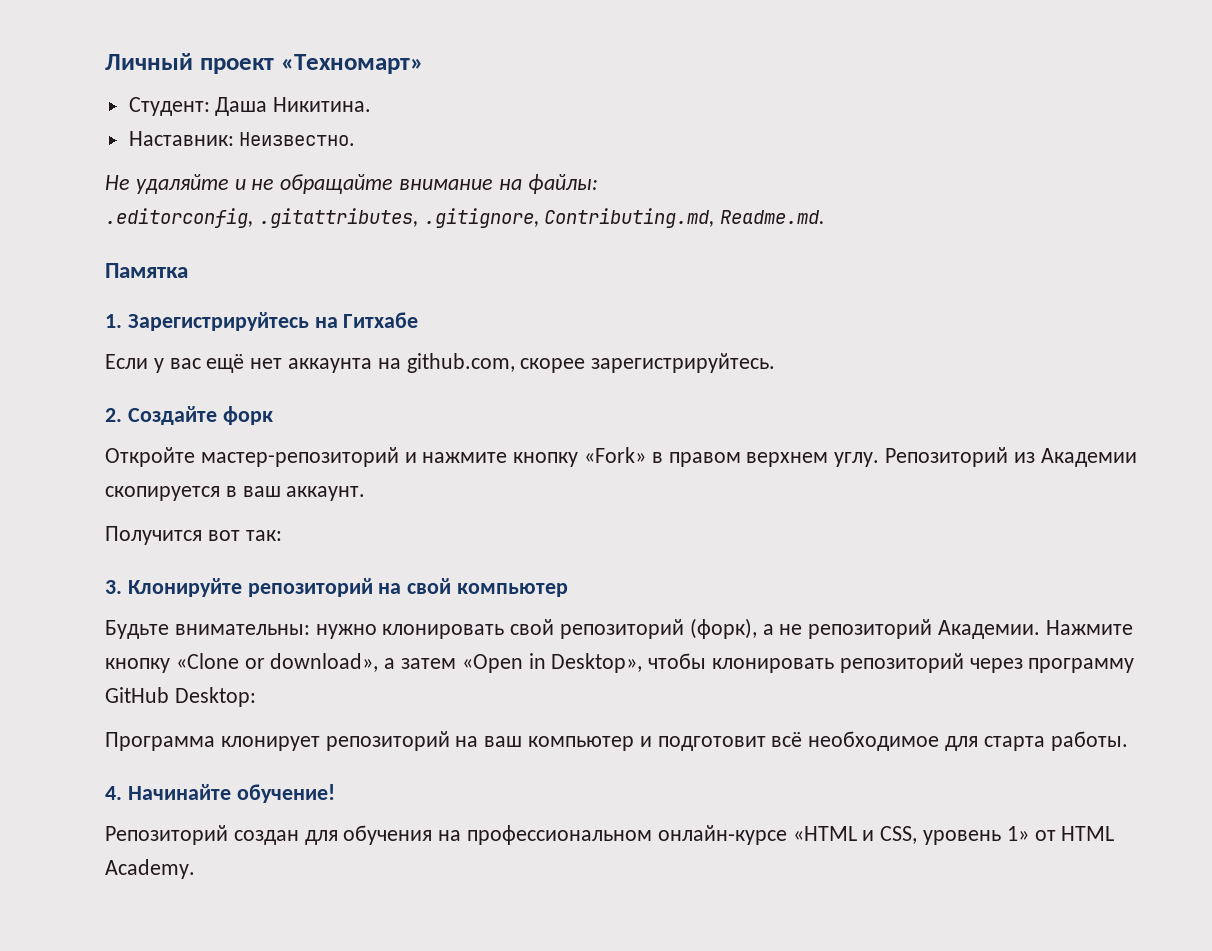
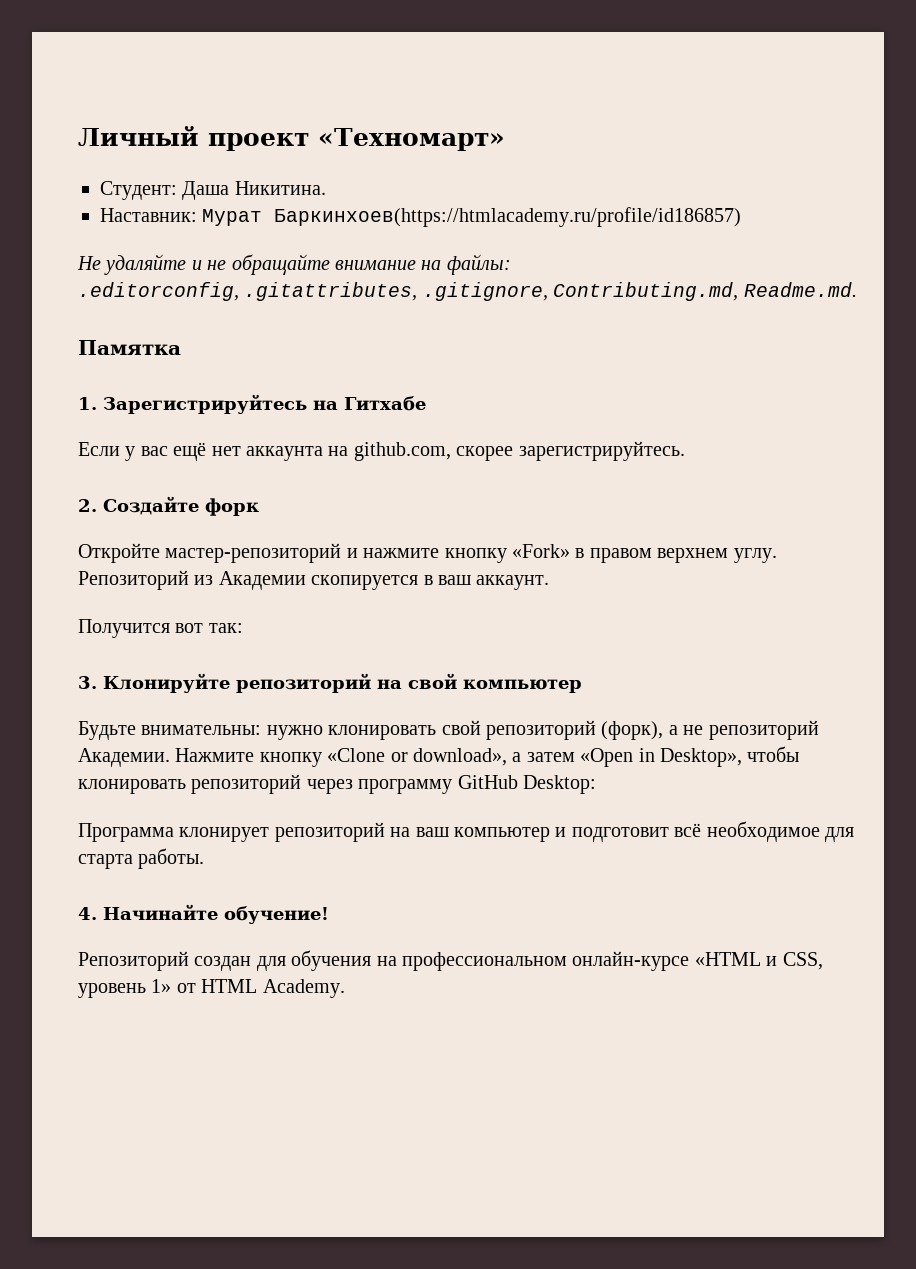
- Наставник: Неизвестно.
+ Наставник: Мурат Баркинхоев(https://htmlacademy.ru/profile/id186857)

